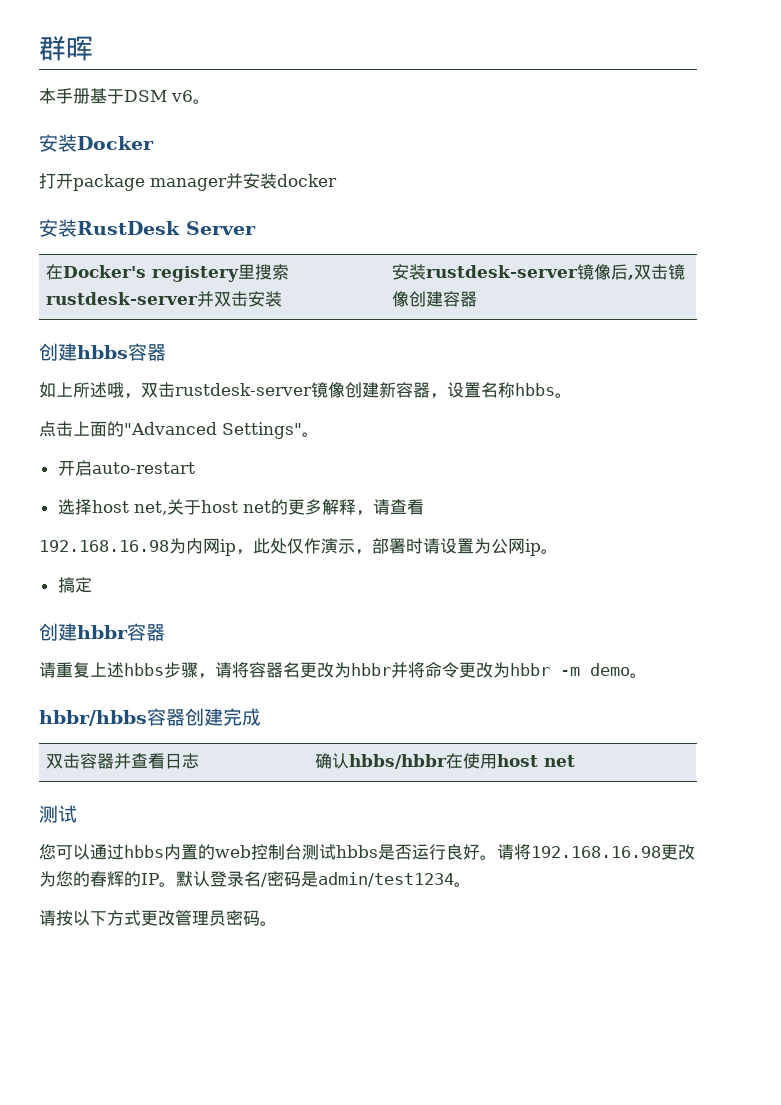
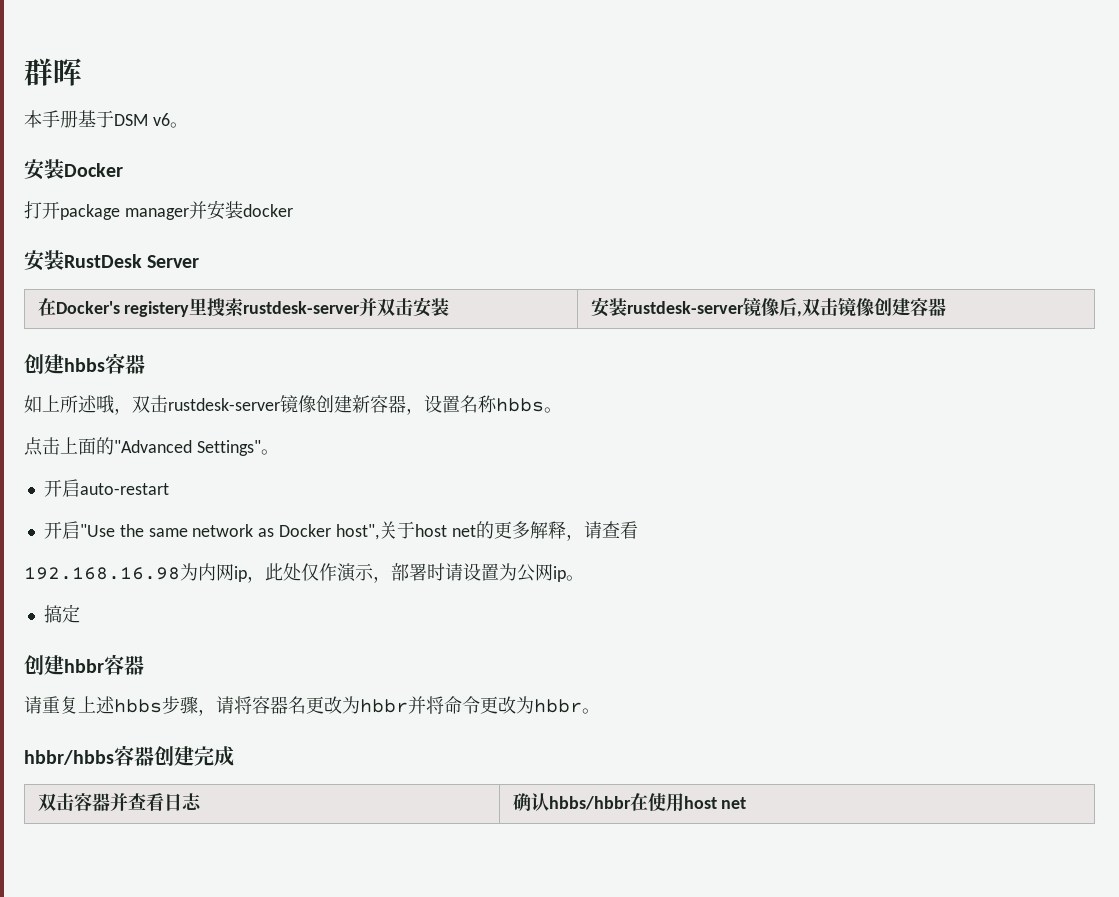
- 选择host net,关于host net的更多解释，请查看
+ 开启"Use the same network as Docker host",关于host net的更多解释，请查看
- 请重复上述hbbs步骤，请将容器名更改为hbbr并将命令更改为hbbr -m demo。
+ 请重复上述hbbs步骤，请将容器名更改为hbbr并将命令更改为hbbr。
  双击容器并查看日志 | 确认hbbs/hbbr在使用host net
- 测试
- 您可以通过hbbs内置的web控制台测试hbbs是否运行良好。请将192.168.16.98更改为您的春辉的IP。默认登录名/密码是admin/test1234。
- 请按以下方式更改管理员密码。

